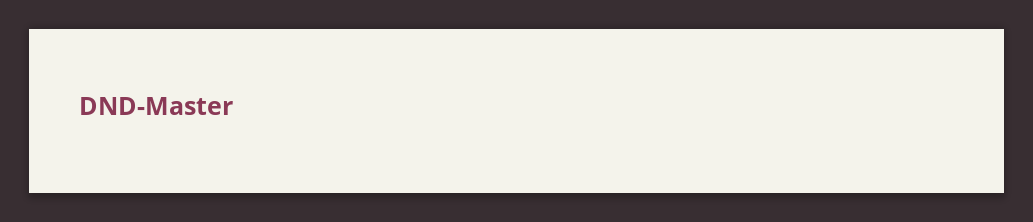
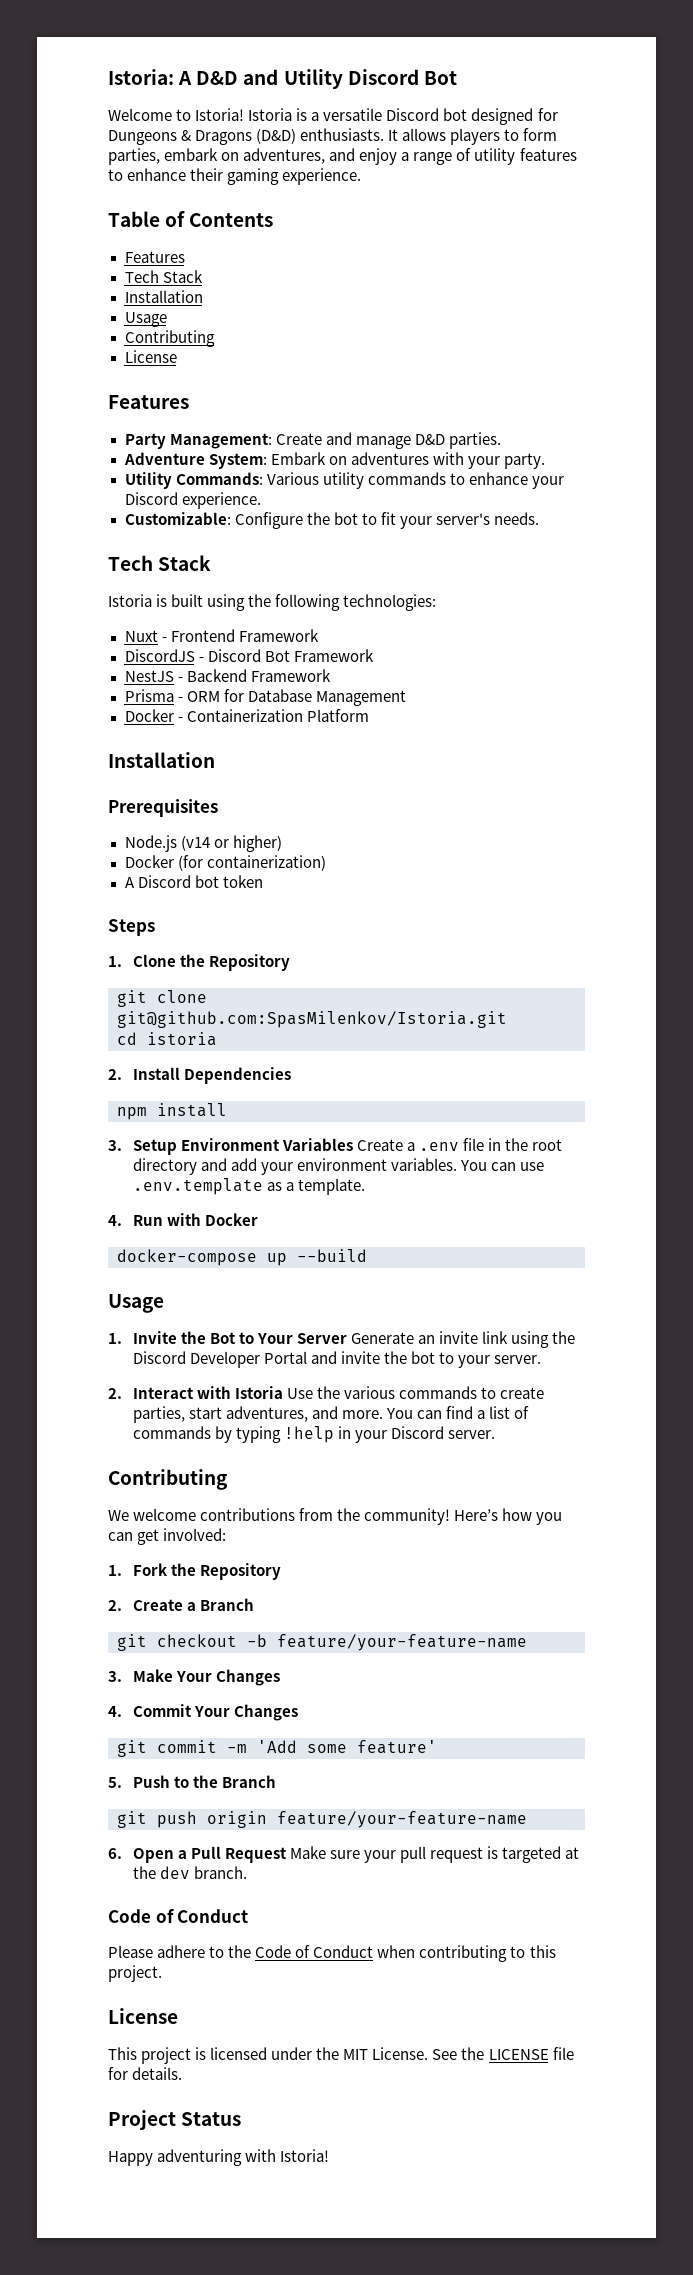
- DND-Master
+ Istoria: A D&D and Utility Discord Bot
+ Welcome to Istoria! Istoria is a versatile Discord bot designed for Dungeons & Dragons (D&D) enthusiasts. It allows players to form parties, embark on adventures, and enjoy a range of utility features to enhance their gaming experience.
+ Table of Contents
+ Features
+ Tech Stack
+ Installation
+ Usage
+ Contributing
+ License
+ Features
+ Party Management: Create and manage D&D parties.
+ Adventure System: Embark on adventures with your party.
+ Utility Commands: Various utility commands to enhance your Discord experience.
+ Customizable: Configure the bot to fit your server's needs.
+ Tech Stack
+ Istoria is built using the following technologies:
+ Nuxt - Frontend Framework
+ DiscordJS - Discord Bot Framework
+ NestJS - Backend Framework
+ Prisma - ORM for Database Management
+ Docker - Containerization Platform
+ Installation
+ Prerequisites
+ Node.js (v14 or higher)
+ Docker (for containerization)
+ A Discord bot token
+ Steps
+ 1. Clone the Repository
+ git clone git@github.com:SpasMilenkov/Istoria.git
+ cd istoria
+ 2. Install Dependencies
+ npm install
+ 3. Setup Environment Variables Create a .env file in the root directory and add your environment variables. You can use .env.template as a template.
+ 4. Run with Docker
+ docker-compose up --build
+ Usage
+ 1. Invite the Bot to Your Server Generate an invite link using the Discord Developer Portal and invite the bot to your server.
+ 2. Interact with Istoria Use the various commands to create parties, start adventures, and more. You can find a list of commands by typing !help in your Discord server.
+ Contributing
+ We welcome contributions from the community! Here’s how you can get involved:
+ 1. Fork the Repository
+ 2. Create a Branch
+ git checkout -b feature/your-feature-name
+ 3. Make Your Changes
+ 4. Commit Your Changes
+ git commit -m 'Add some feature'
+ 5. Push to the Branch
+ git push origin feature/your-feature-name
+ 6. Open a Pull Request Make sure your pull request is targeted at the dev branch.
+ Code of Conduct
+ Please adhere to the Code of Conduct when contributing to this project.
+ License
+ This project is licensed under the MIT License. See the LICENSE file for details.
+ Project Status
+ Happy adventuring with Istoria!

